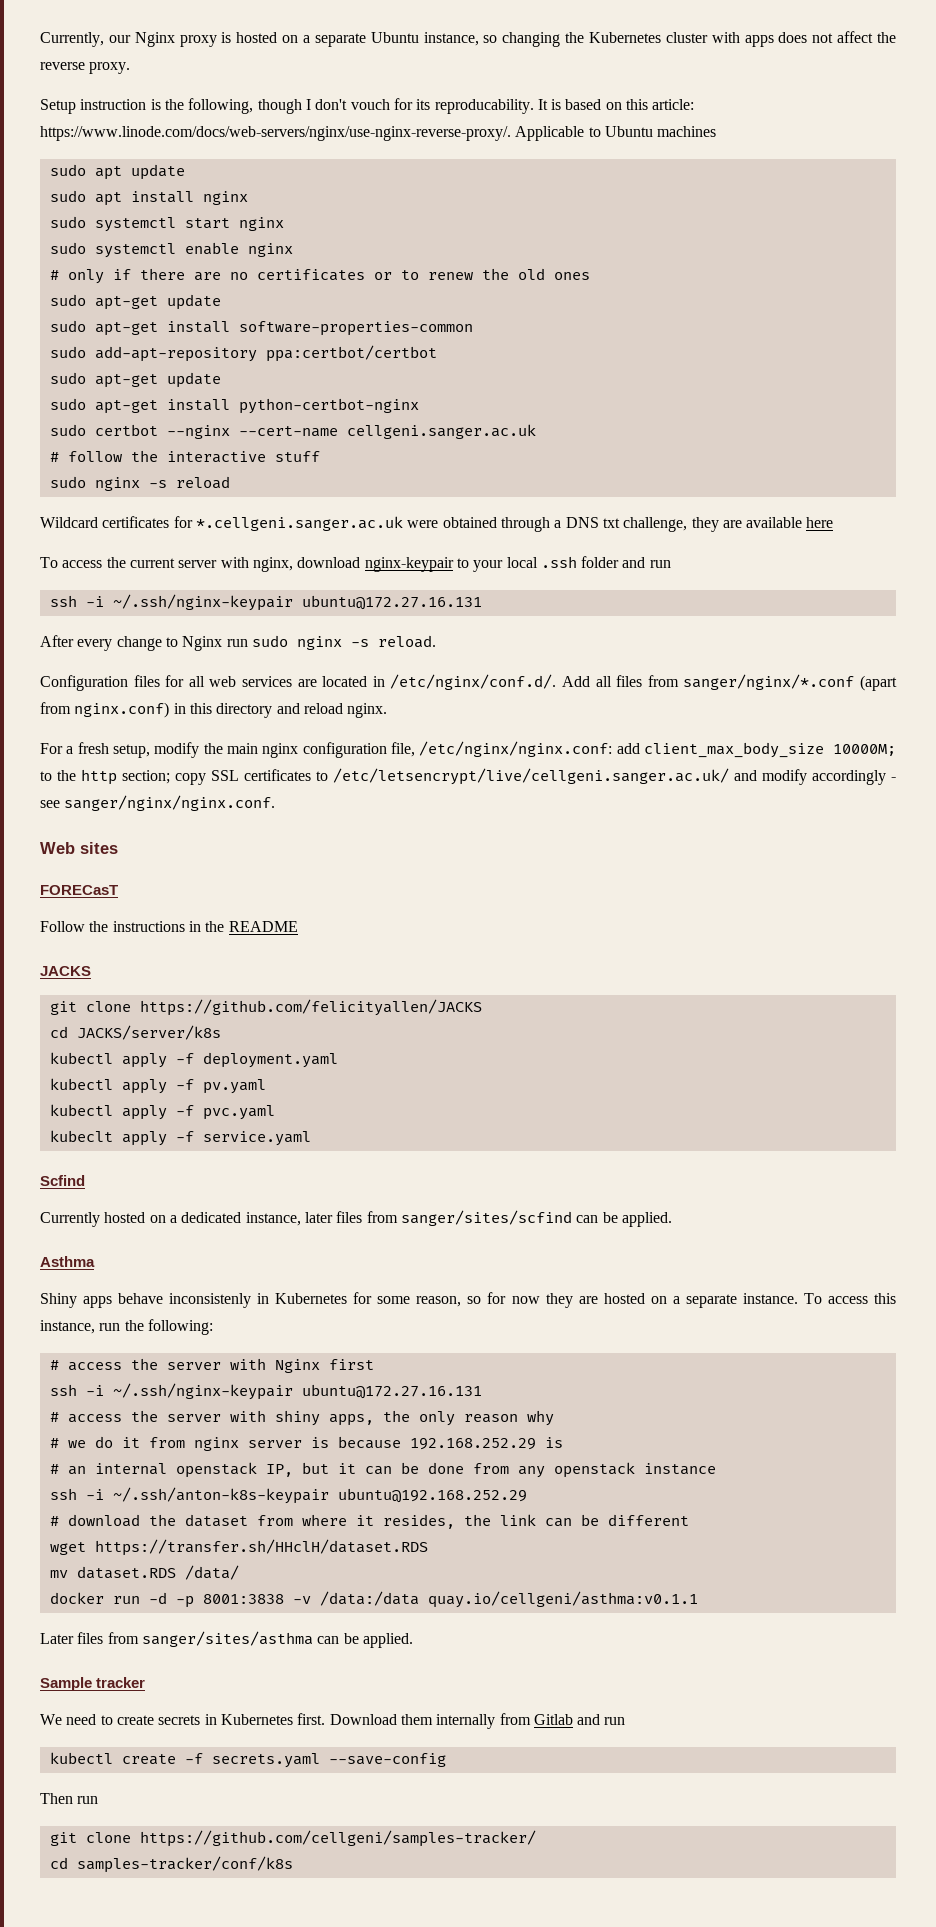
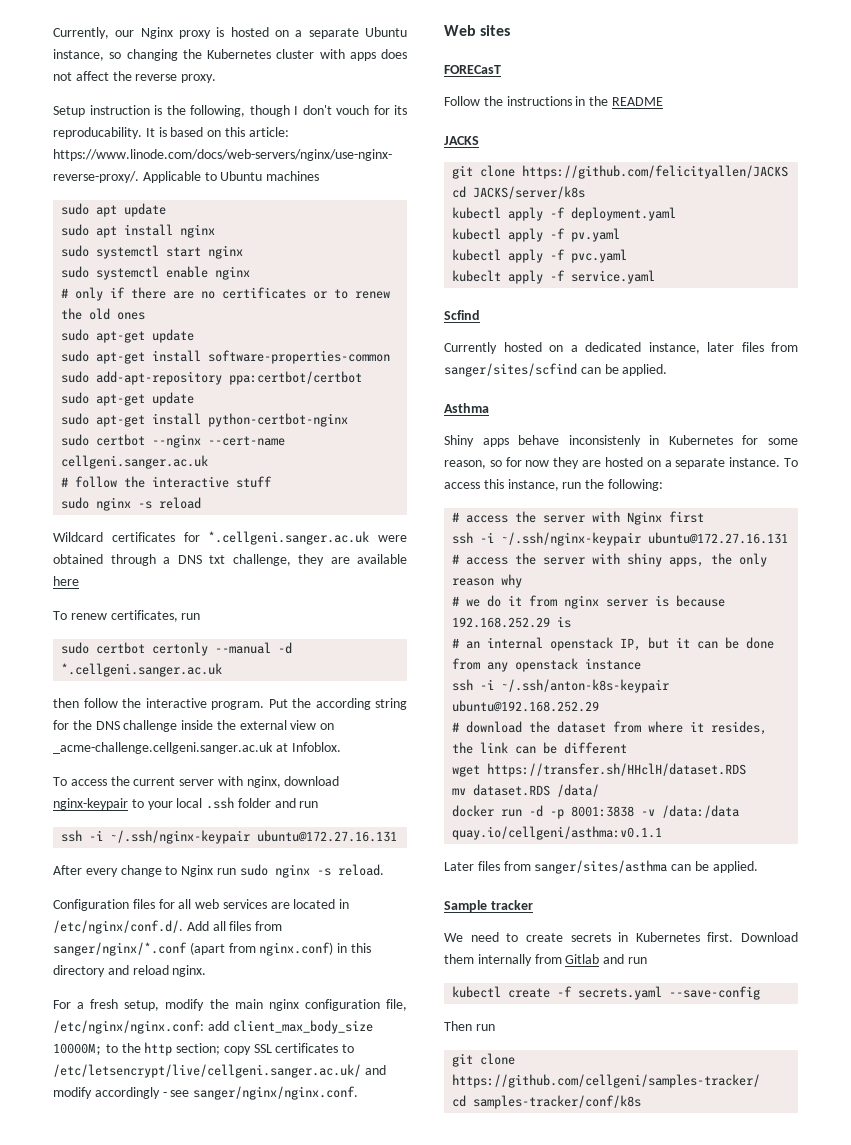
+ To renew certificates, run
+ sudo certbot certonly --manual -d *.cellgeni.sanger.ac.uk
+ then follow the interactive program. Put the according string for the DNS challenge inside the external view on _acme-challenge.cellgeni.sanger.ac.uk at Infoblox.

